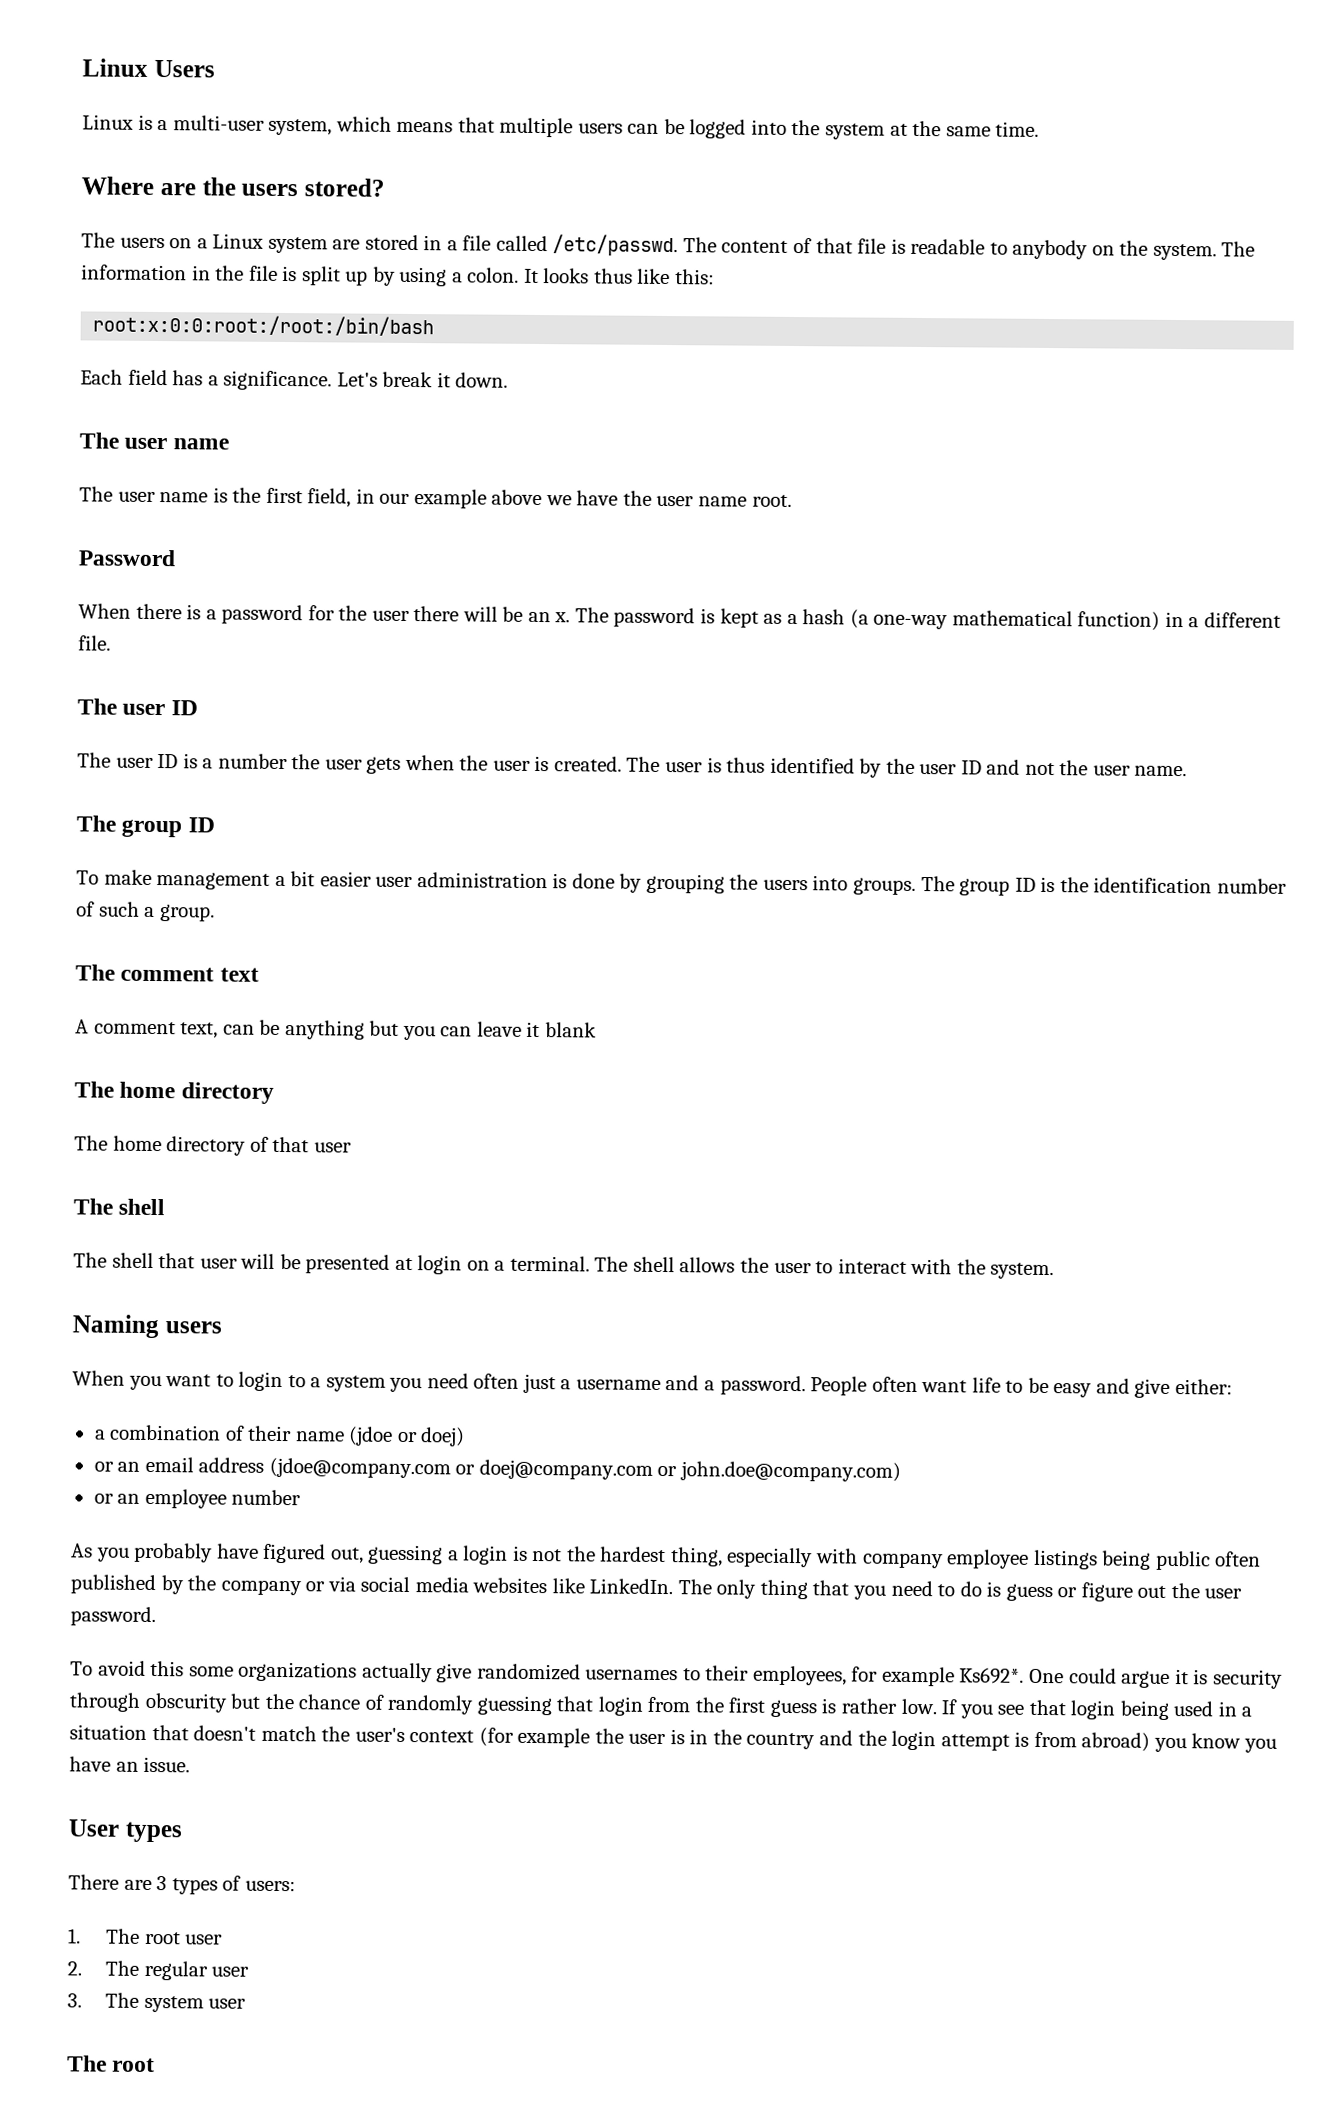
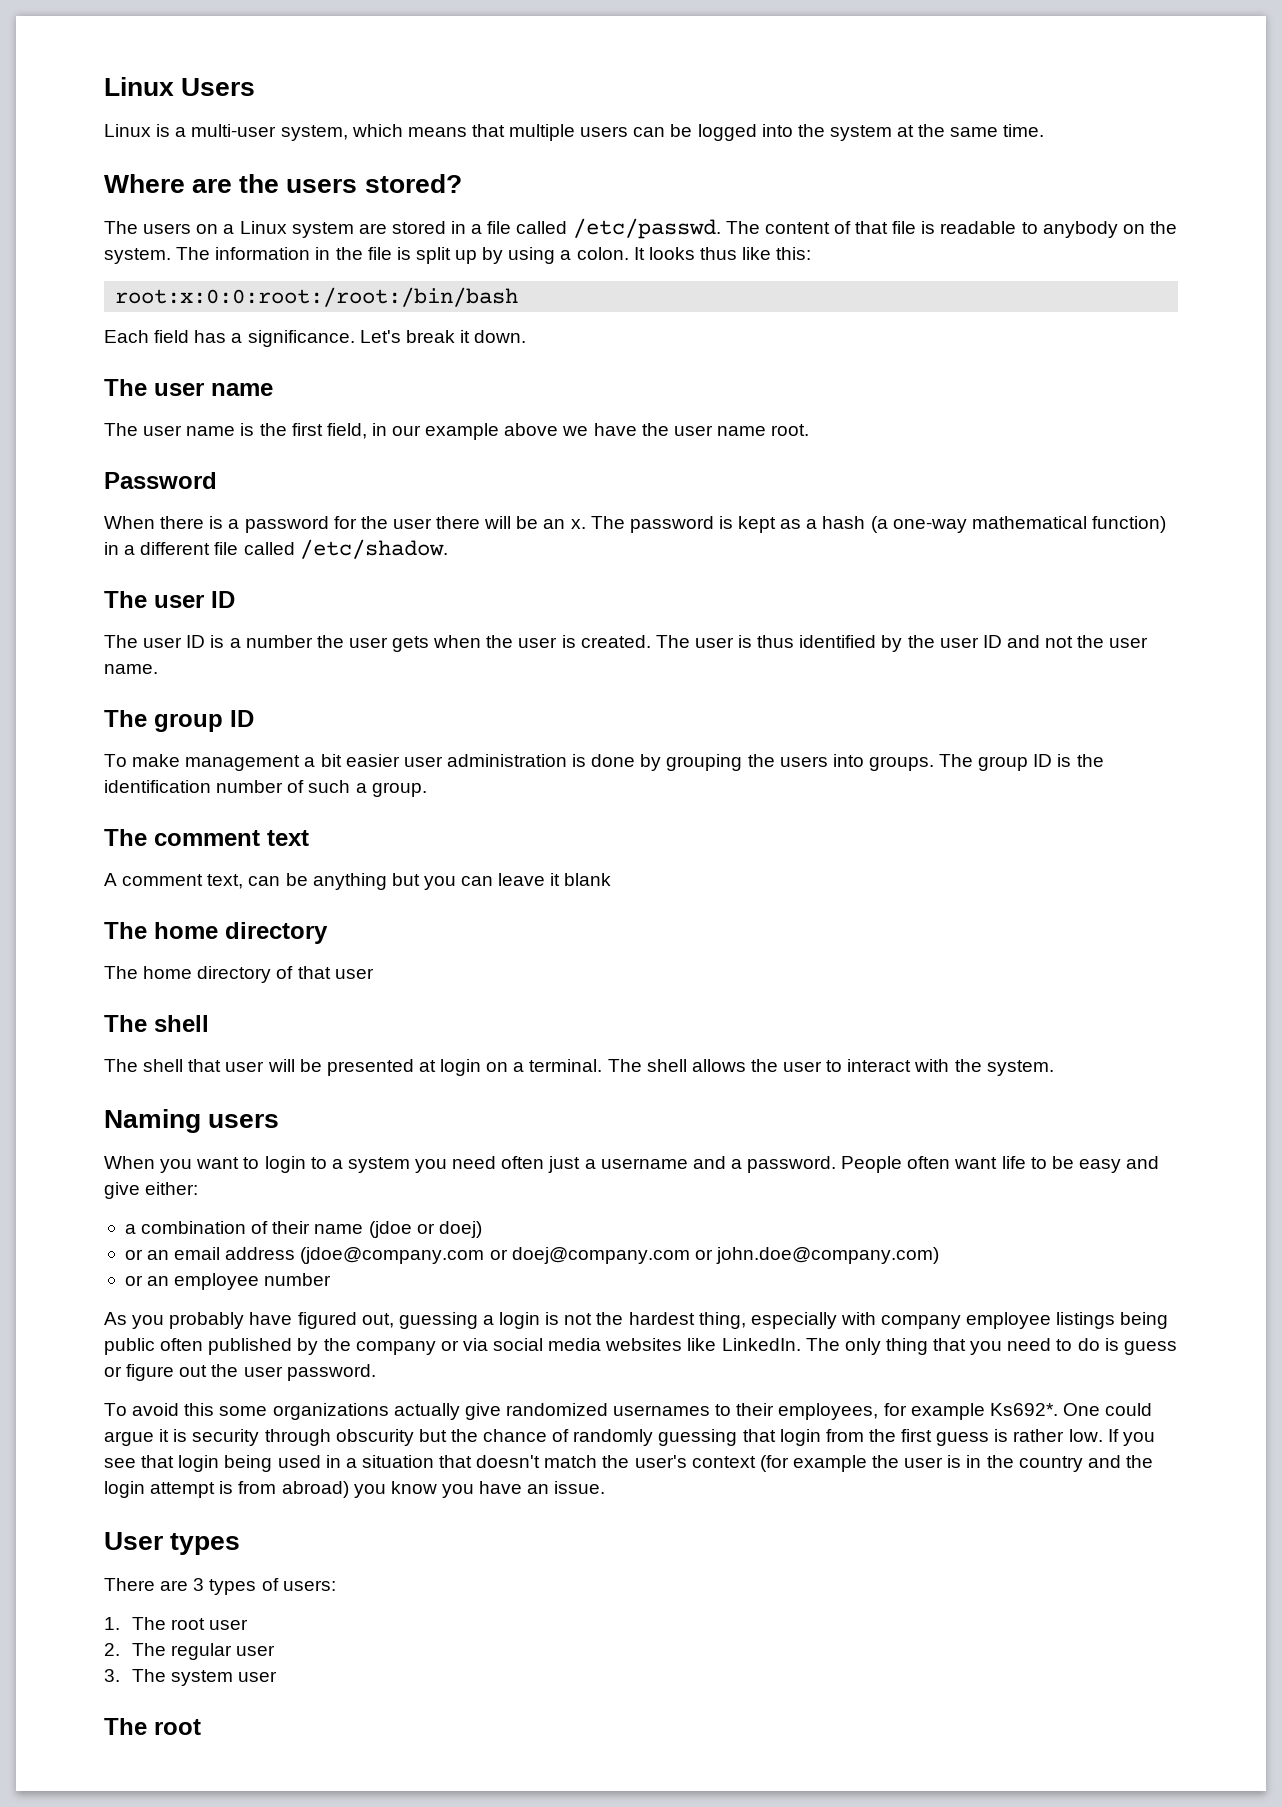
- The password is kept as a hash (a one-way mathematical function) in a different file.
+ The password is kept as a hash (a one-way mathematical function) in a different file called /etc/shadow.

